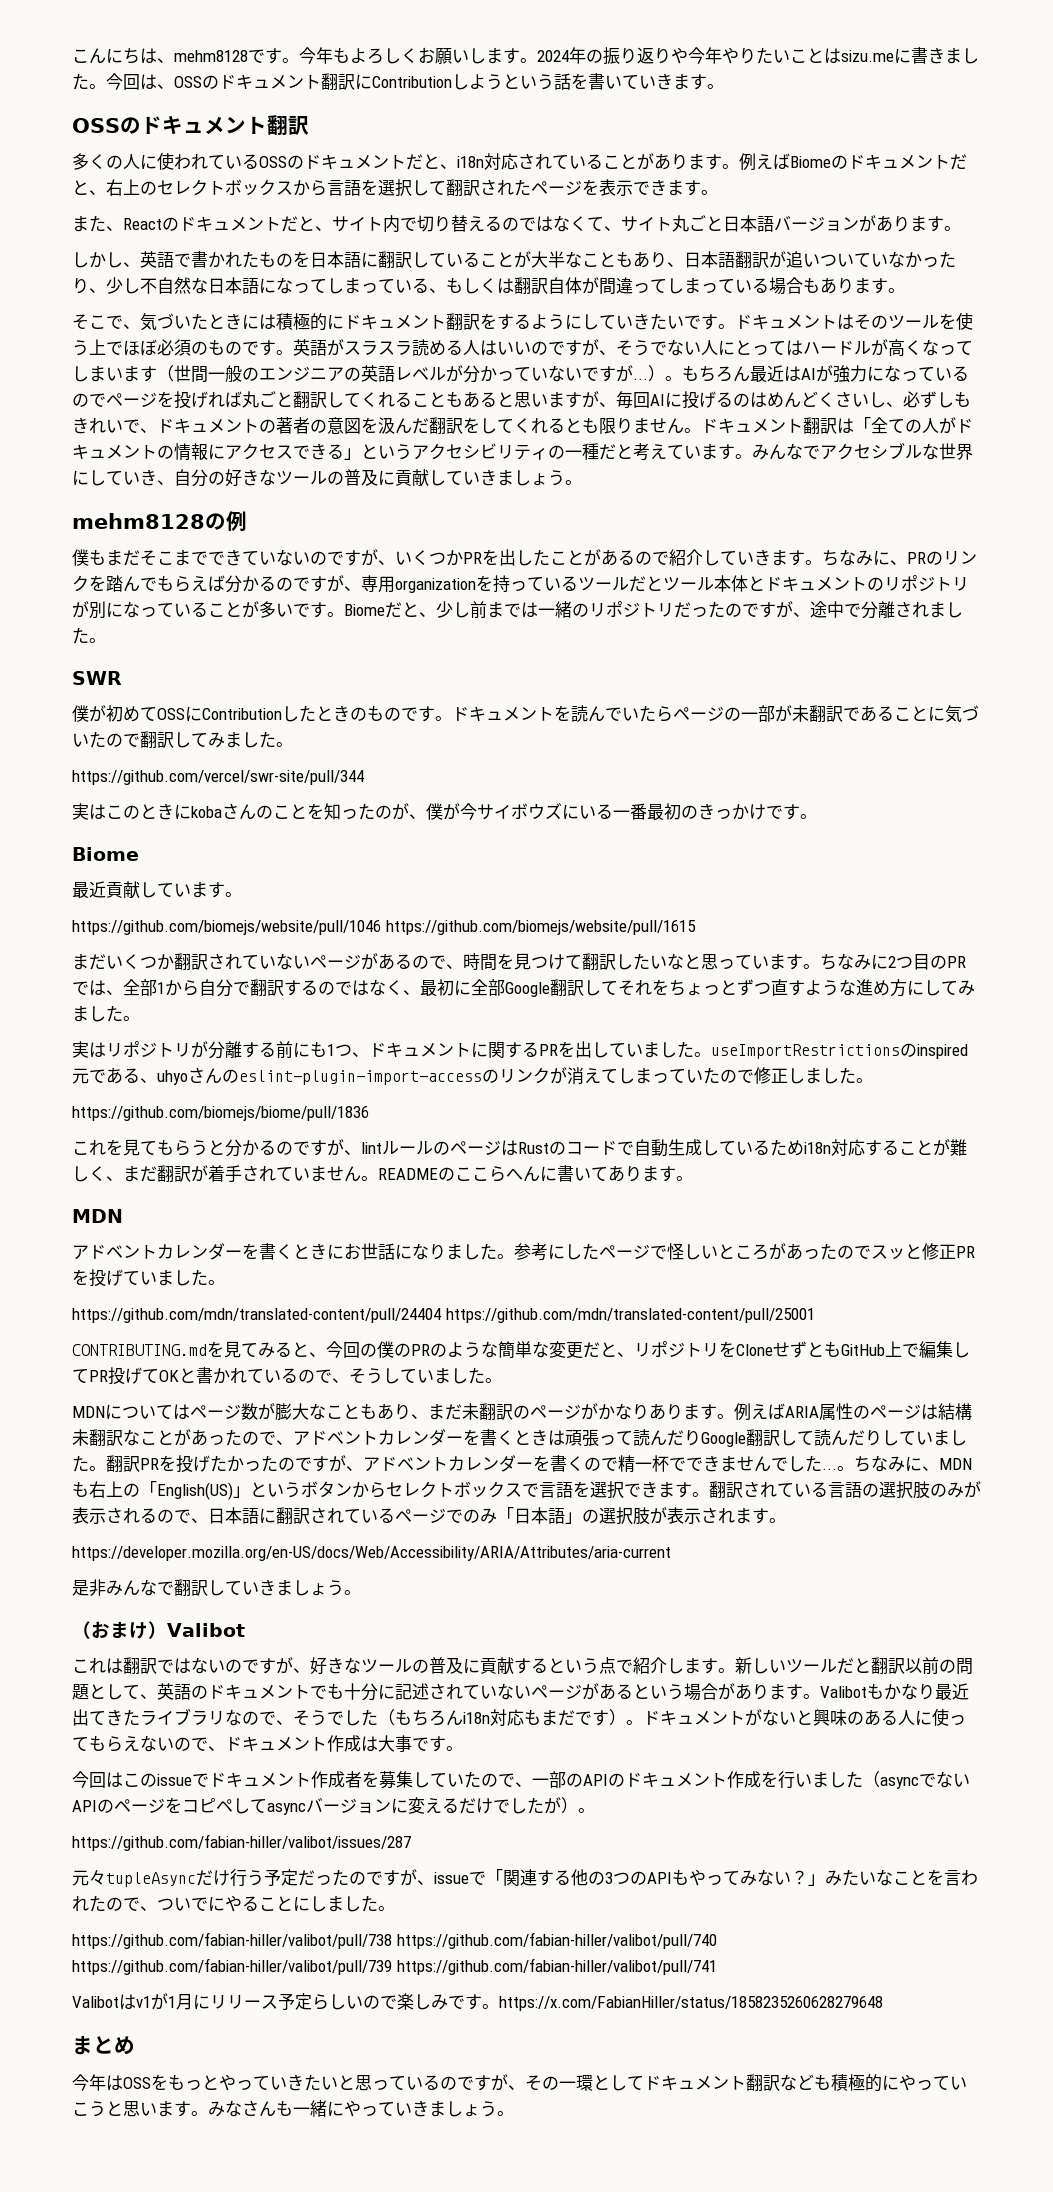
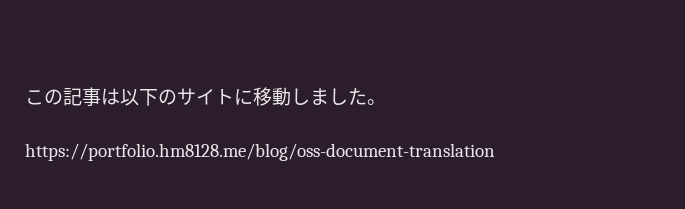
- こんにちは、mehm8128です。今年もよろしくお願いします。2024年の振り返りや今年やりたいことはsizu.meに書きました。今回は、OSSのドキュメント翻訳にContributionしようという話を書いていきます。
- OSSのドキュメント翻訳
- 多くの人に使われているOSSのドキュメントだと、i18n対応されていることがあります。例えばBiomeのドキュメントだと、右上のセレクトボックスから言語を選択して翻訳されたページを表示できます。
- また、Reactのドキュメントだと、サイト内で切り替えるのではなくて、サイト丸ごと日本語バージョンがあります。
- しかし、英語で書かれたものを日本語に翻訳していることが大半なこともあり、日本語翻訳が追いついていなかったり、少し不自然な日本語になってしまっている、もしくは翻訳自体が間違ってしまっている場合もあります。
- そこで、気づいたときには積極的にドキュメント翻訳をするようにしていきたいです。ドキュメントはそのツールを使う上でほぼ必須のものです。英語がスラスラ読める人はいいのですが、そうでない人にとってはハードルが高くなってしまいます（世間一般のエンジニアの英語レベルが分かっていないですが...）。もちろん最近はAIが強力になっているのでページを投げれば丸ごと翻訳してくれることもあると思いますが、毎回AIに投げるのはめんどくさいし、必ずしもきれいで、ドキュメントの著者の意図を汲んだ翻訳をしてくれるとも限りません。ドキュメント翻訳は「全ての人がドキュメントの情報にアクセスできる」というアクセシビリティの一種だと考えています。みんなでアクセシブルな世界にしていき、自分の好きなツールの普及に貢献していきましょう。
- mehm8128の例
- 僕もまだそこまでできていないのですが、いくつかPRを出したことがあるので紹介していきます。ちなみに、PRのリンクを踏んでもらえば分かるのですが、専用organizationを持っているツールだとツール本体とドキュメントのリポジトリが別になっていることが多いです。Biomeだと、少し前までは一緒のリポジトリだったのですが、途中で分離されました。
- SWR
- 僕が初めてOSSにContributionしたときのものです。ドキュメントを読んでいたらページの一部が未翻訳であることに気づいたので翻訳してみました。
- https://github.com/vercel/swr-site/pull/344
- 実はこのときにkobaさんのことを知ったのが、僕が今サイボウズにいる一番最初のきっかけです。
- Biome
- 最近貢献しています。
- https://github.com/biomejs/website/pull/1046 https://github.com/biomejs/website/pull/1615
- まだいくつか翻訳されていないページがあるので、時間を見つけて翻訳したいなと思っています。ちなみに2つ目のPRでは、全部1から自分で翻訳するのではなく、最初に全部Google翻訳してそれをちょっとずつ直すような進め方にしてみました。
- 実はリポジトリが分離する前にも1つ、ドキュメントに関するPRを出していました。useImportRestrictionsのinspired元である、uhyoさんのeslint-plugin-import-accessのリンクが消えてしまっていたので修正しました。
- https://github.com/biomejs/biome/pull/1836
- これを見てもらうと分かるのですが、lintルールのページはRustのコードで自動生成しているためi18n対応することが難しく、まだ翻訳が着手されていません。READMEのここらへんに書いてあります。
- MDN
- アドベントカレンダーを書くときにお世話になりました。参考にしたページで怪しいところがあったのでスッと修正PRを投げていました。
- https://github.com/mdn/translated-content/pull/24404 https://github.com/mdn/translated-content/pull/25001
- CONTRIBUTING.mdを見てみると、今回の僕のPRのような簡単な変更だと、リポジトリをCloneせずともGitHub上で編集してPR投げてOKと書かれているので、そうしていました。
- MDNについてはページ数が膨大なこともあり、まだ未翻訳のページがかなりあります。例えばARIA属性のページは結構未翻訳なことがあったので、アドベントカレンダーを書くときは頑張って読んだりGoogle翻訳して読んだりしていました。翻訳PRを投げたかったのですが、アドベントカレンダーを書くので精一杯でできませんでした...。ちなみに、MDNも右上の「English(US)」というボタンからセレクトボックスで言語を選択できます。翻訳されている言語の選択肢のみが表示されるので、日本語に翻訳されているページでのみ「日本語」の選択肢が表示されます。
- https://developer.mozilla.org/en-US/docs/Web/Accessibility/ARIA/Attributes/aria-current
- 是非みんなで翻訳していきましょう。
- （おまけ）Valibot
- これは翻訳ではないのですが、好きなツールの普及に貢献するという点で紹介します。新しいツールだと翻訳以前の問題として、英語のドキュメントでも十分に記述されていないページがあるという場合があります。Valibotもかなり最近出てきたライブラリなので、そうでした（もちろんi18n対応もまだです）。ドキュメントがないと興味のある人に使ってもらえないので、ドキュメント作成は大事です。
- 今回はこのissueでドキュメント作成者を募集していたので、一部のAPIのドキュメント作成を行いました（asyncでないAPIのページをコピペしてasyncバージョンに変えるだけでしたが）。
- https://github.com/fabian-hiller/valibot/issues/287
- 元々tupleAsyncだけ行う予定だったのですが、issueで「関連する他の3つのAPIもやってみない？」みたいなことを言われたので、ついでにやることにしました。
- https://github.com/fabian-hiller/valibot/pull/738 https://github.com/fabian-hiller/valibot/pull/740 https://github.com/fabian-hiller/valibot/pull/739 https://github.com/fabian-hiller/valibot/pull/741
- Valibotはv1が1月にリリース予定らしいので楽しみです。https://x.com/FabianHiller/status/1858235260628279648
- まとめ
- 今年はOSSをもっとやっていきたいと思っているのですが、その一環としてドキュメント翻訳なども積極的にやっていこうと思います。みなさんも一緒にやっていきましょう。
+ この記事は以下のサイトに移動しました。
+ https://portfolio.hm8128.me/blog/oss-document-translation

